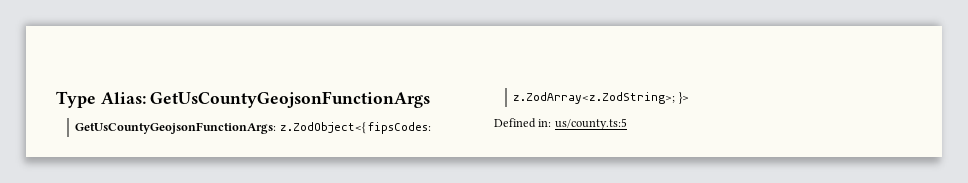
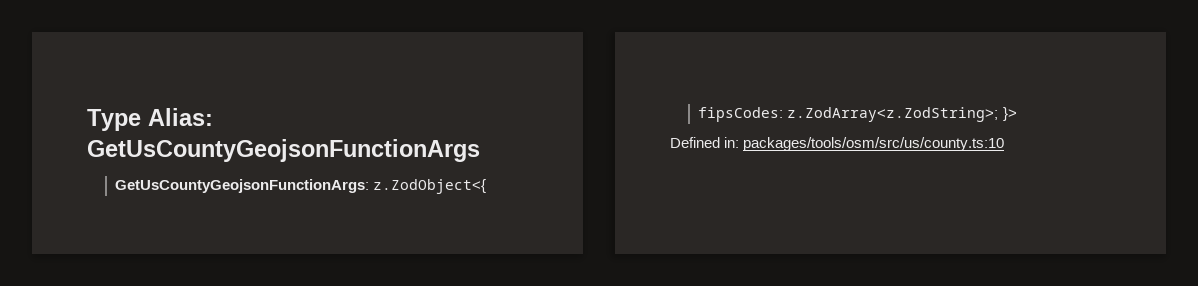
- Defined in: us/county.ts:5
+ Defined in: packages/tools/osm/src/us/county.ts:10

